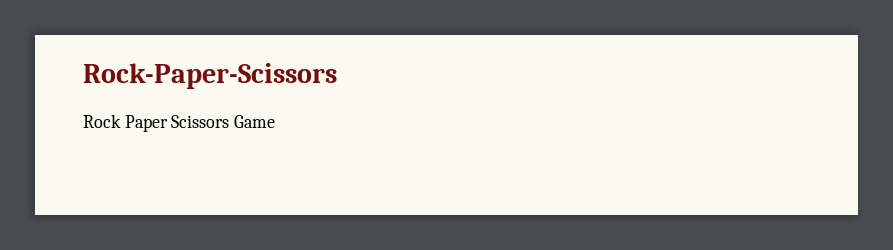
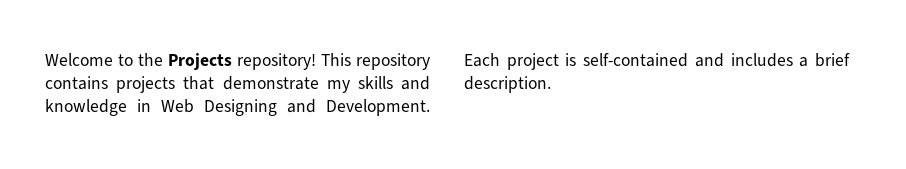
- Rock-Paper-Scissors
- Rock Paper Scissors Game
+ Welcome to the Projects repository! This repository contains projects that demonstrate my skills and knowledge in Web Designing and Development. Each project is self-contained and includes a brief description.

